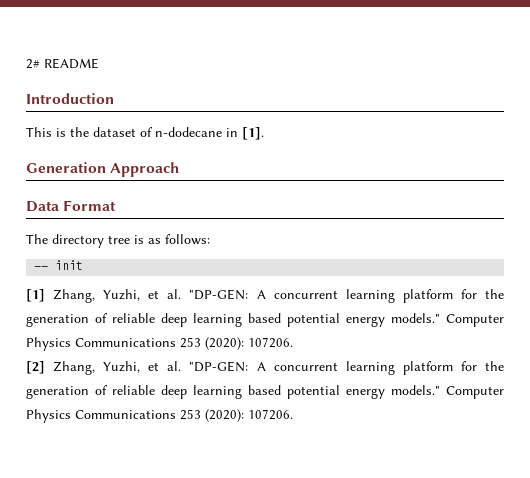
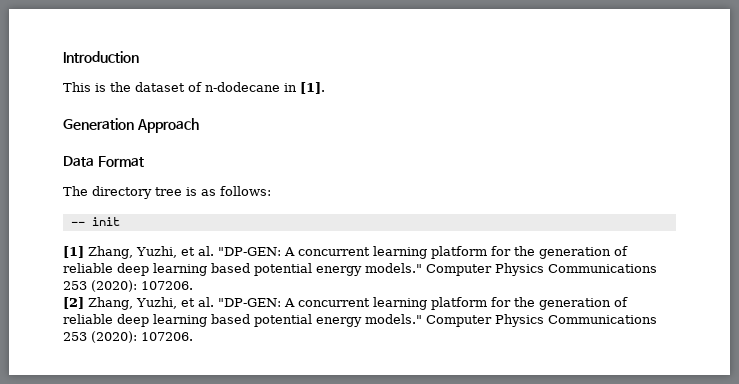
- 2# README

